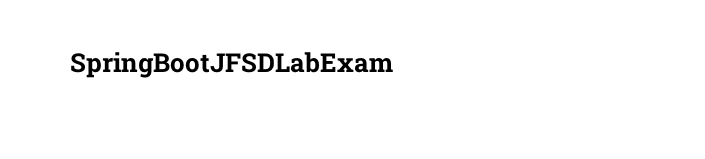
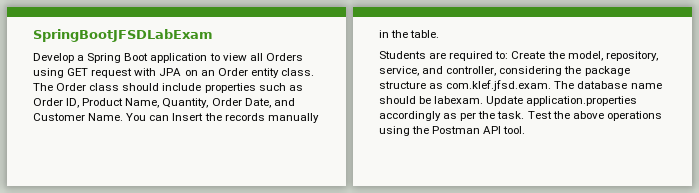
+ Develop a Spring Boot application to view all Orders using GET request with JPA on an Order entity class. The Order class should include properties such as Order ID, Product Name, Quantity, Order Date, and Customer Name. You can Insert the records manually in the table.
+ Students are required to: Create the model, repository, service, and controller, considering the package structure as com.klef.jfsd.exam. The database name should be labexam. Update application.properties accordingly as per the task. Test the above operations using the Postman API tool.

